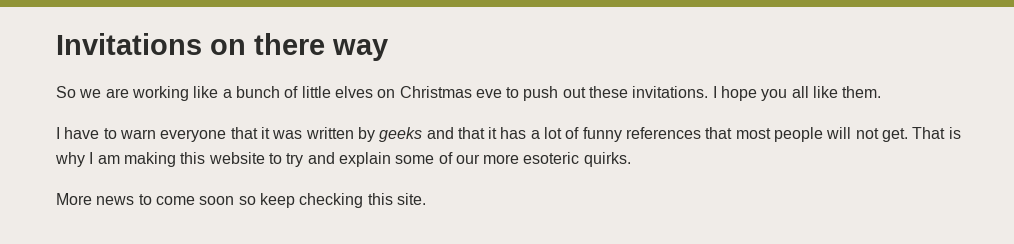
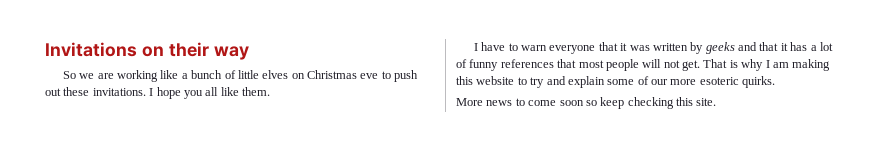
- Invitations on there way
+ Invitations on their way

